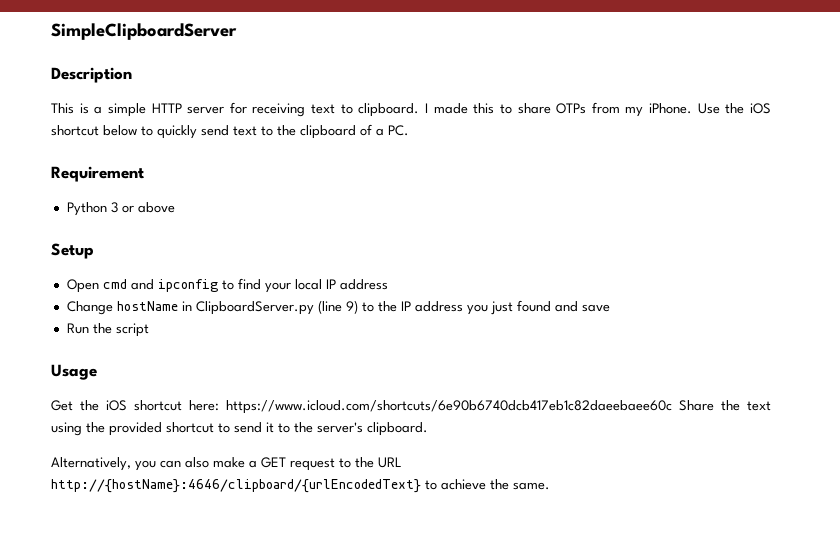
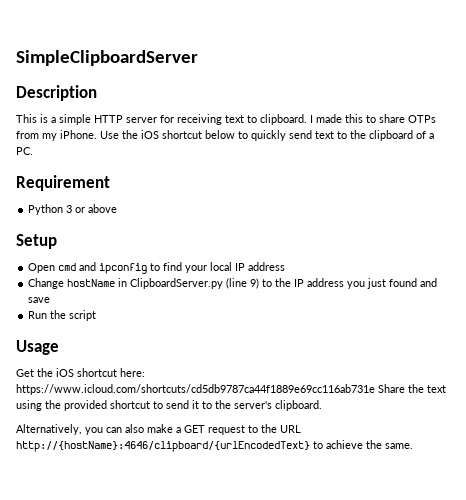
- Get the iOS shortcut here: https://www.icloud.com/shortcuts/6e90b6740dcb417eb1c82daeebaee60c Share the text using the provided shortcut to send it to the server's clipboard.
+ Get the iOS shortcut here: https://www.icloud.com/shortcuts/cd5db9787ca44f1889e69cc116ab731e Share the text using the provided shortcut to send it to the server's clipboard.

